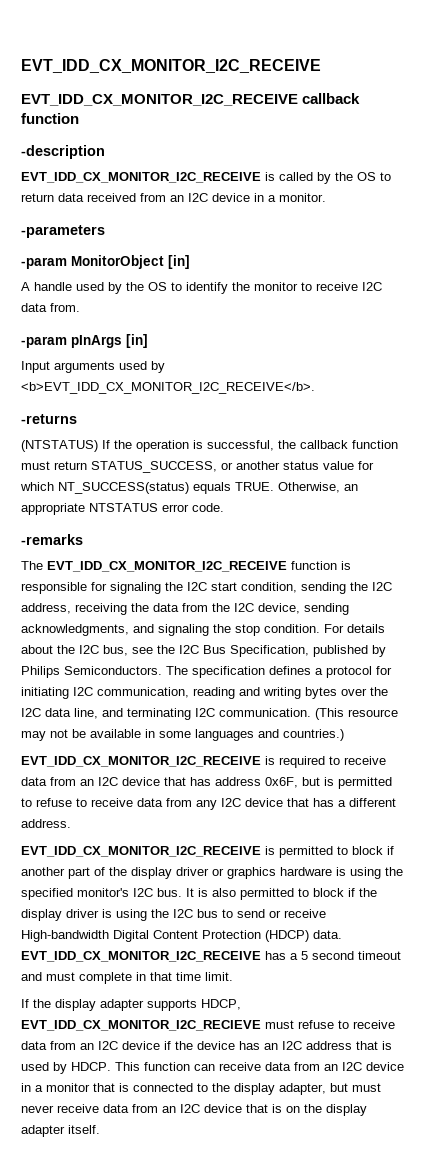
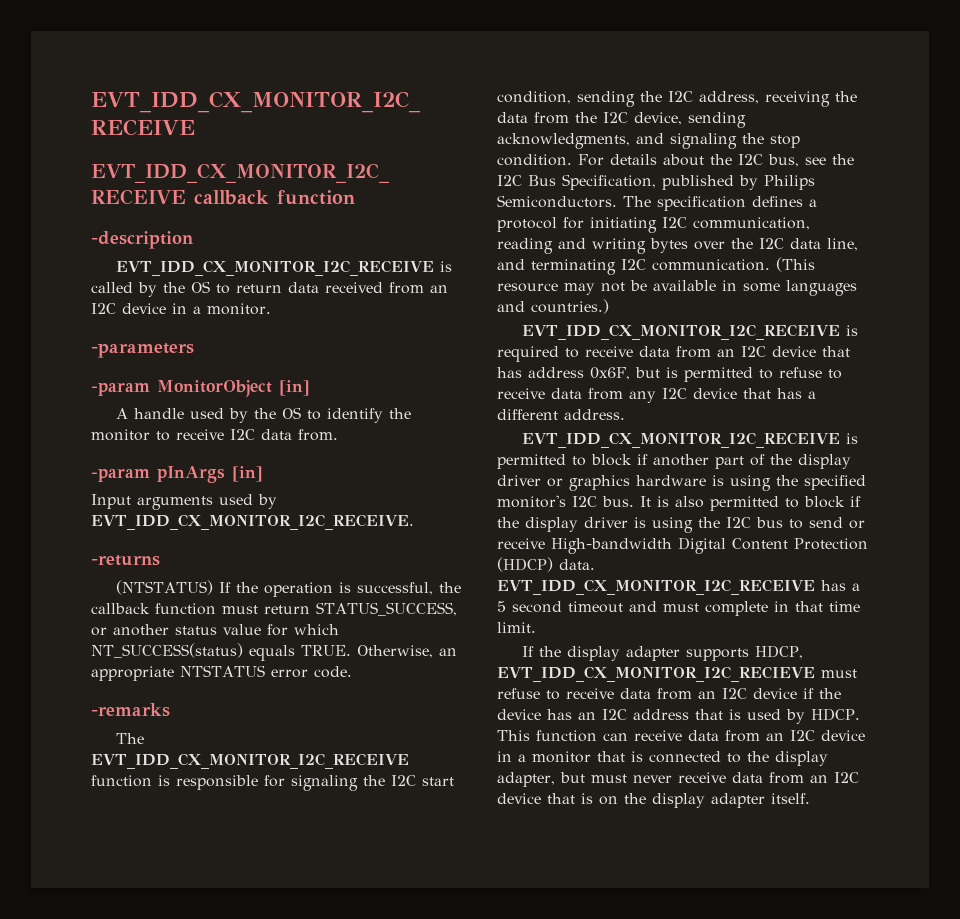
- Input arguments used by <b>EVT_IDD_CX_MONITOR_I2C_RECEIVE</b>.
+ Input arguments used by EVT_IDD_CX_MONITOR_I2C_RECEIVE.

